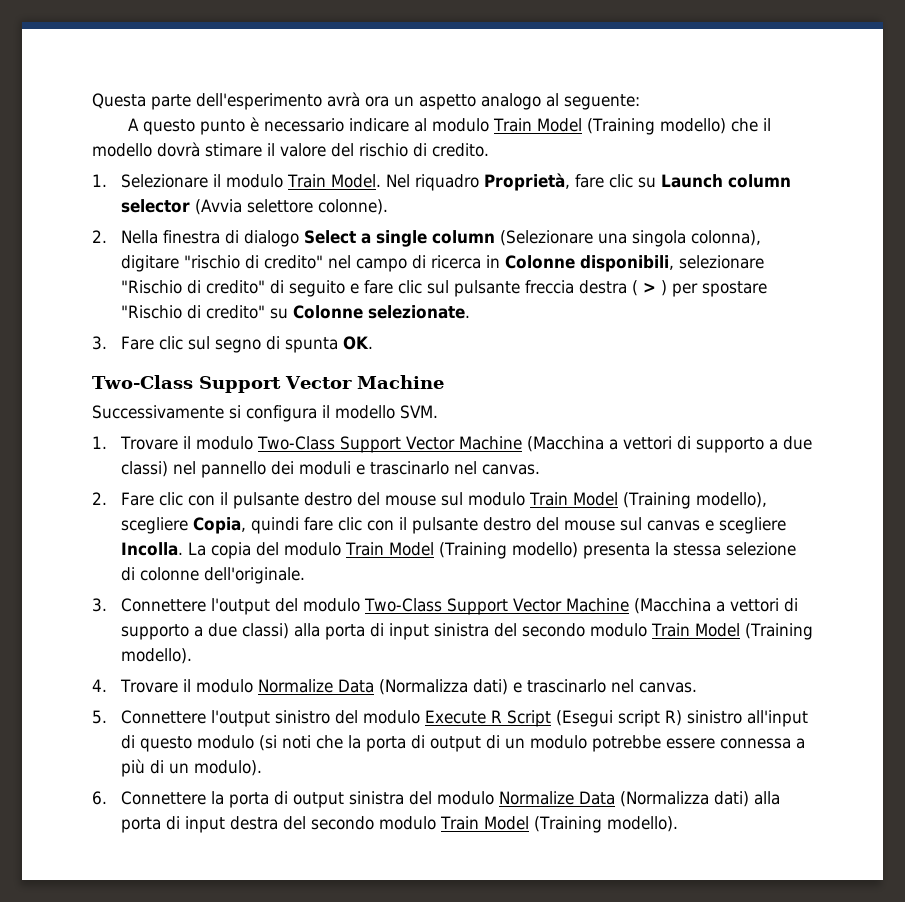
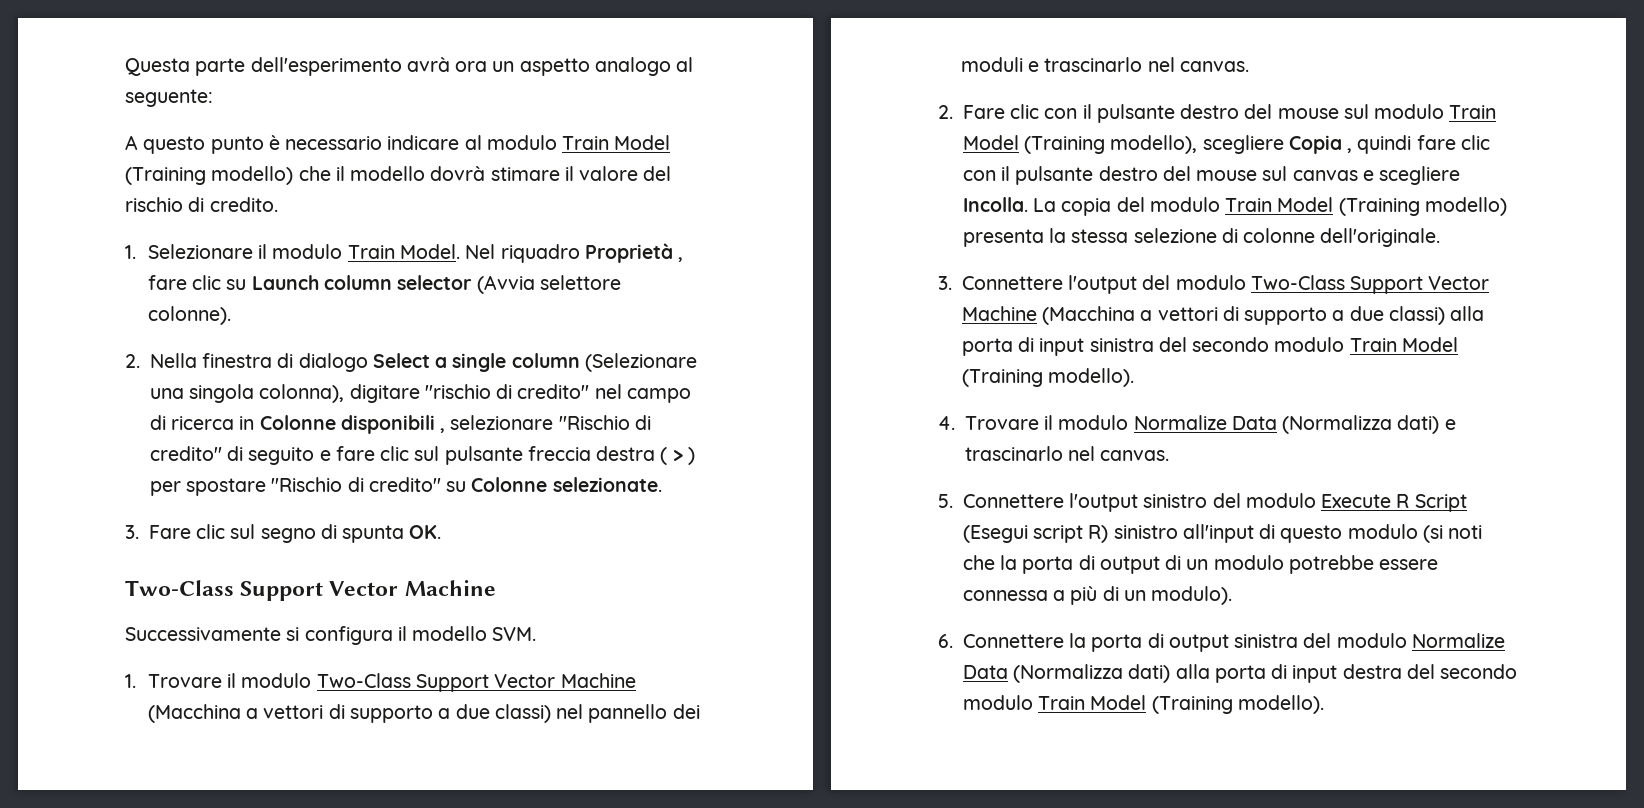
- Nel riquadro Proprietà, fare clic su Launch column selector (Avvia selettore colonne).
+ Nel riquadro Proprietà , fare clic su Launch column selector (Avvia selettore colonne).
- 2. Nella finestra di dialogo Select a single column (Selezionare una singola colonna), digitare "rischio di credito" nel campo di ricerca in Colonne disponibili, selezionare "Rischio di credito" di seguito e fare clic sul pulsante freccia destra ( > ) per spostare "Rischio di credito" su Colonne selezionate.
+ 2. Nella finestra di dialogo Select a single column (Selezionare una singola colonna), digitare "rischio di credito" nel campo di ricerca in Colonne disponibili , selezionare "Rischio di credito" di seguito e fare clic sul pulsante freccia destra ( > ) per spostare "Rischio di credito" su Colonne selezionate.
- 2. Fare clic con il pulsante destro del mouse sul modulo Train Model (Training modello), scegliere Copia, quindi fare clic con il pulsante destro del mouse sul canvas e scegliere Incolla.
+ 2. Fare clic con il pulsante destro del mouse sul modulo Train Model (Training modello), scegliere Copia , quindi fare clic con il pulsante destro del mouse sul canvas e scegliere Incolla.

